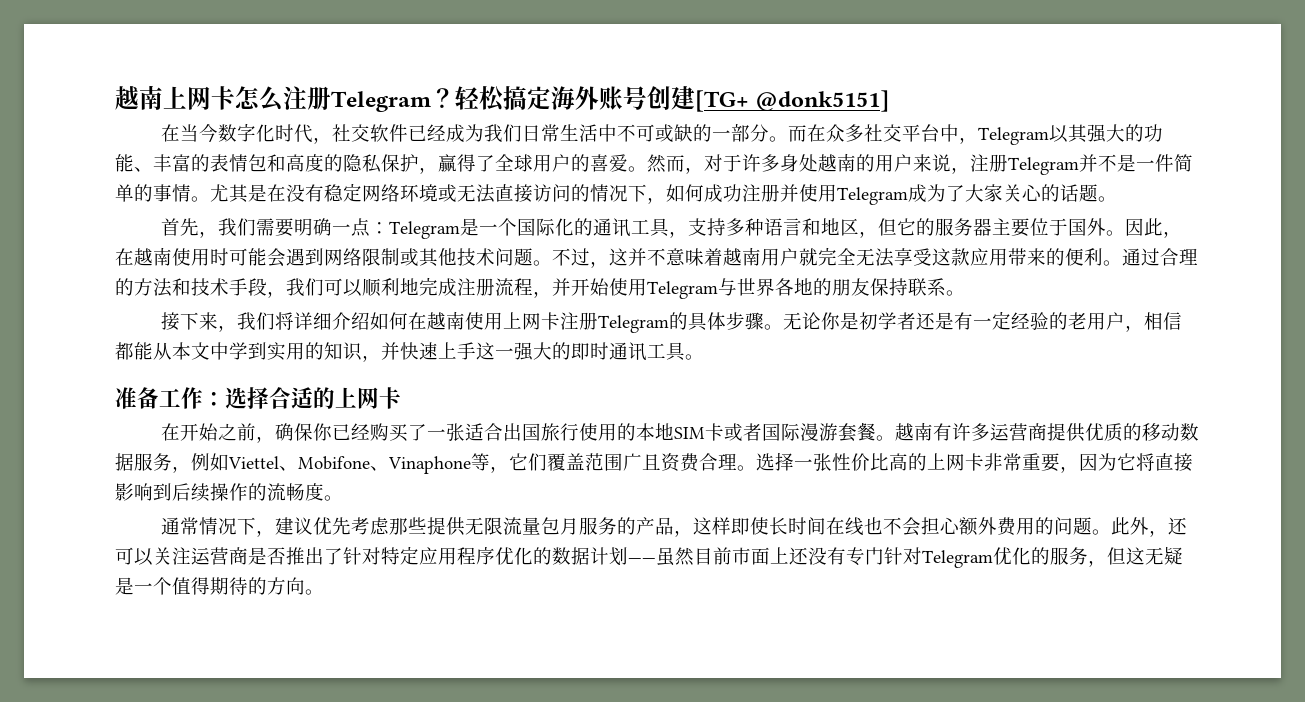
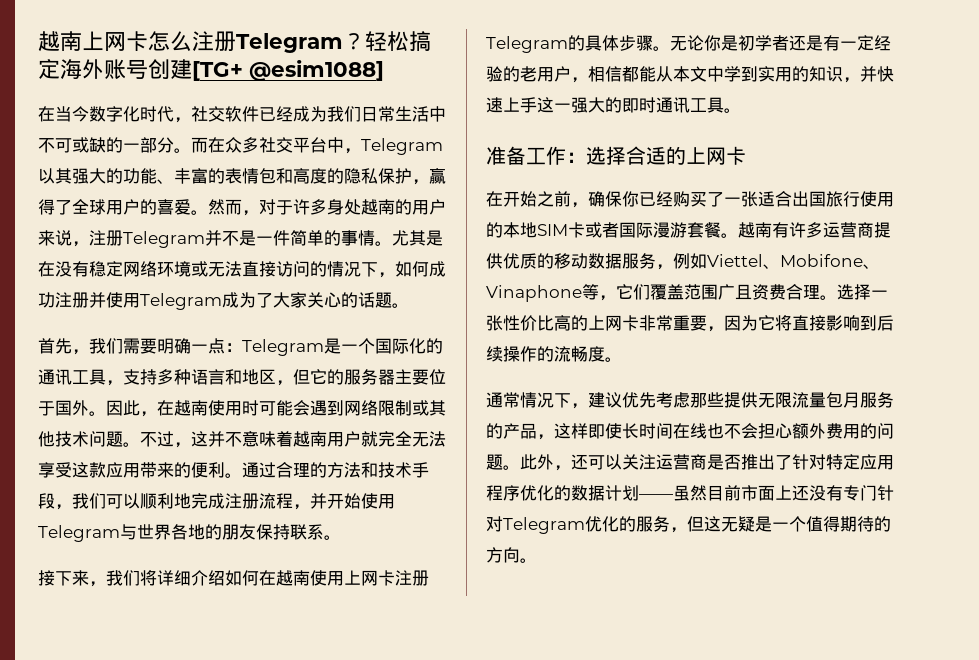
- 轻松搞定海外账号创建[TG+ @donk5151]
+ 轻松搞定海外账号创建[TG+ @esim1088]

